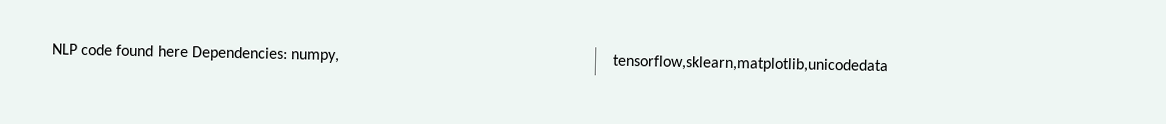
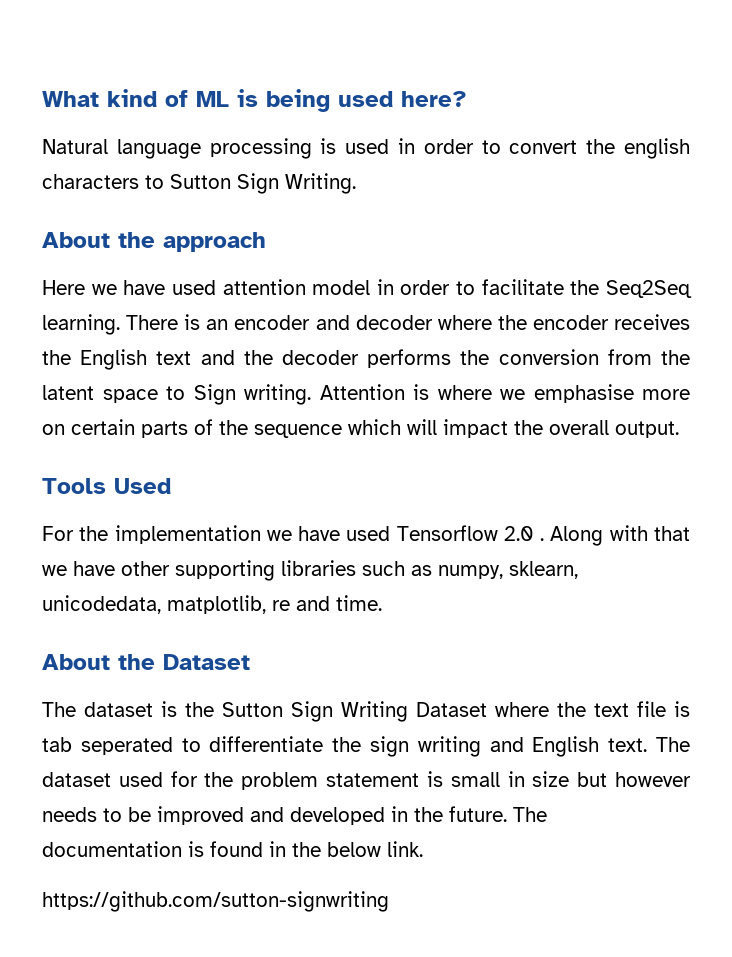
- NLP code found here Dependencies: numpy, tensorflow,sklearn,matplotlib,unicodedata
+ What kind of ML is being used here?
+ Natural language processing is used in order to convert the english characters to Sutton Sign Writing.
+ About the approach
+ Here we have used attention model in order to facilitate the Seq2Seq learning. There is an encoder and decoder where the encoder receives the English text and the decoder performs the conversion from the latent space to Sign writing. Attention is where we emphasise more on certain parts of the sequence which will impact the overall output.
+ Tools Used
+ For the implementation we have used Tensorflow 2.0 . Along with that we have other supporting libraries such as numpy, sklearn, unicodedata, matplotlib, re and time.
+ About the Dataset
+ The dataset is the Sutton Sign Writing Dataset where the text file is tab seperated to differentiate the sign writing and English text. The dataset used for the problem statement is small in size but however needs to be improved and developed in the future. The documentation is found in the below link.
+ https://github.com/sutton-signwriting

